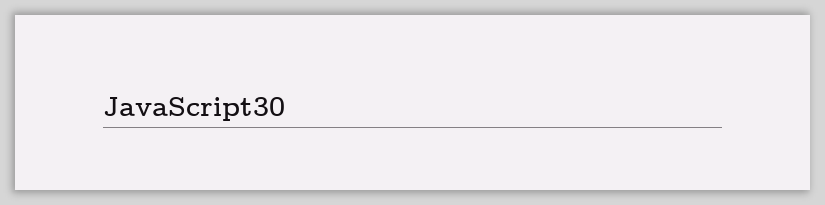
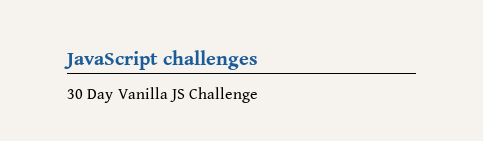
- JavaScript30
+ JavaScript challenges
+ 30 Day Vanilla JS Challenge

